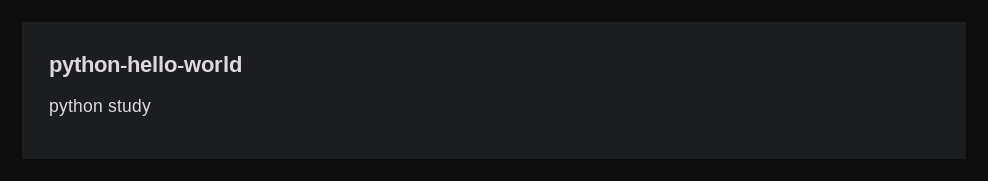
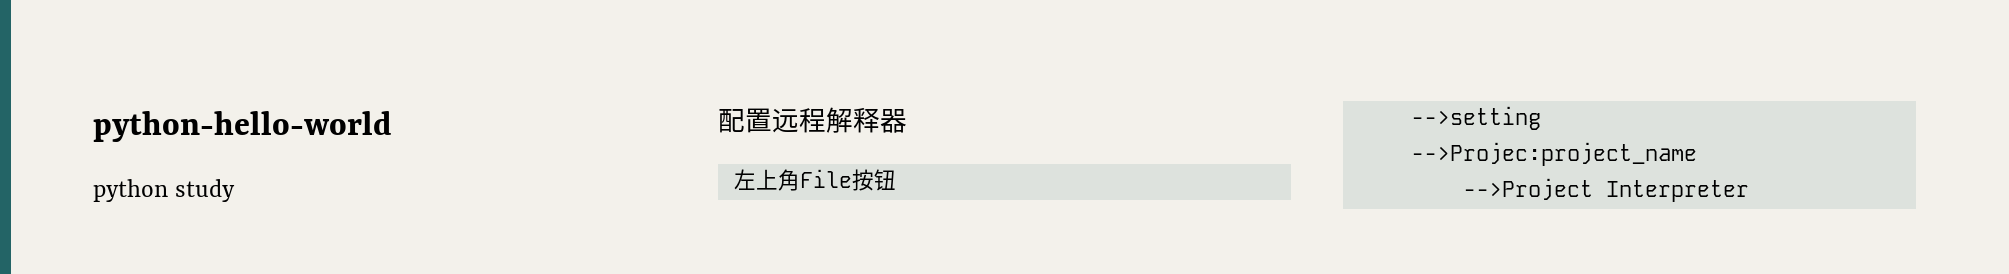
+ 配置远程解释器
+ 左上角File按钮
+ -->setting
+ -->Projec:project_name
+ -->Project Interpreter

